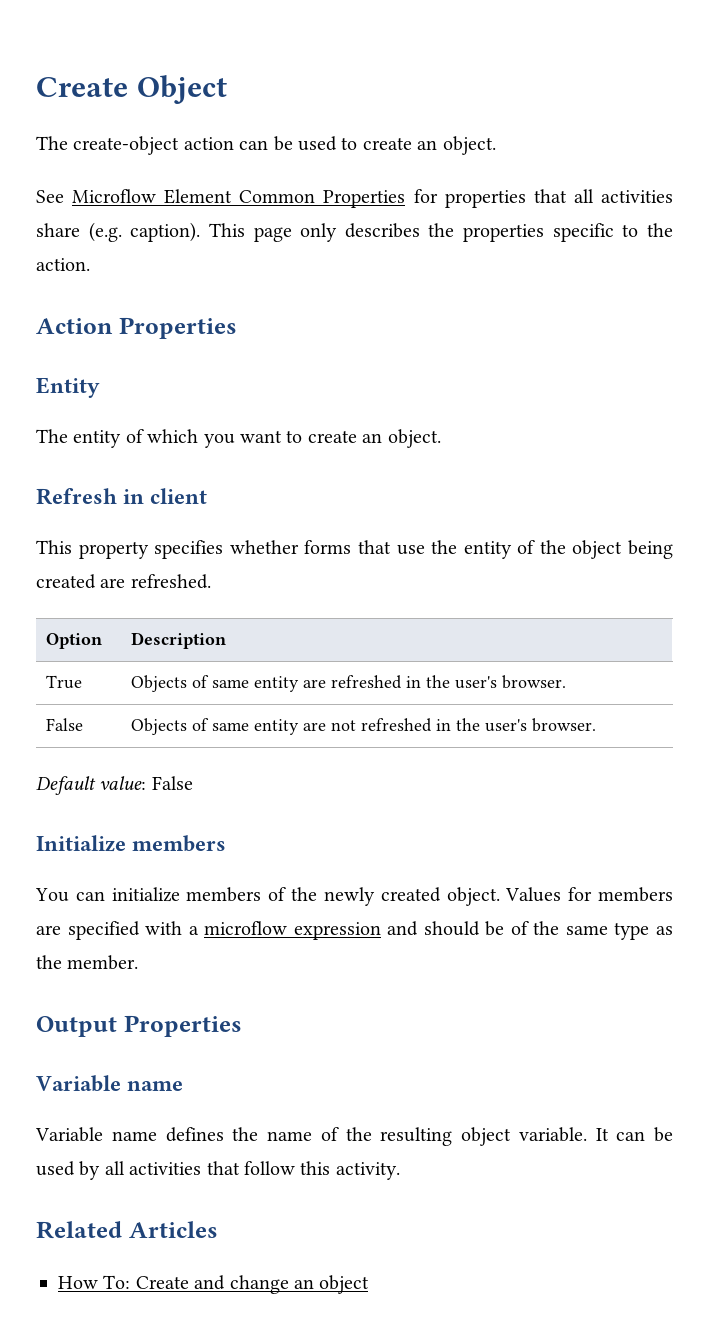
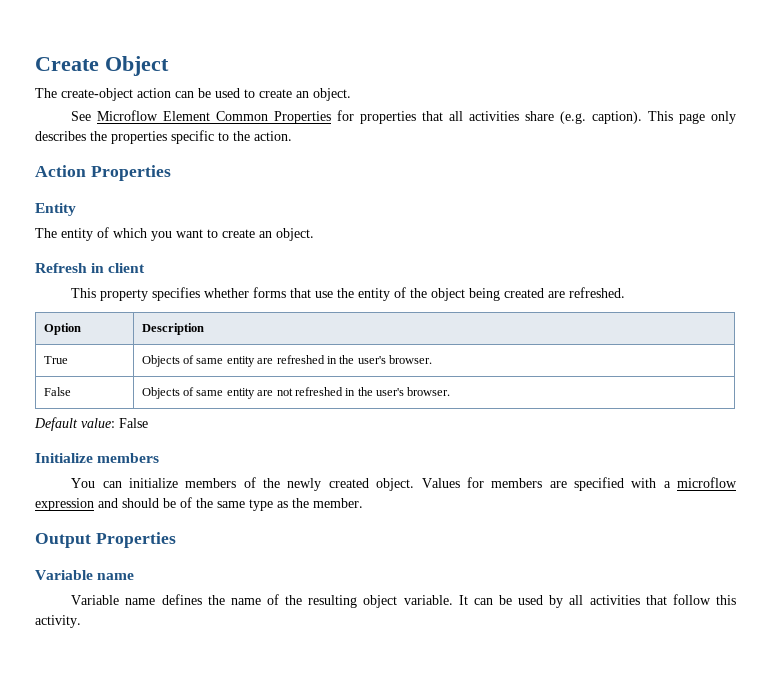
- Related Articles
- How To: Create and change an object

